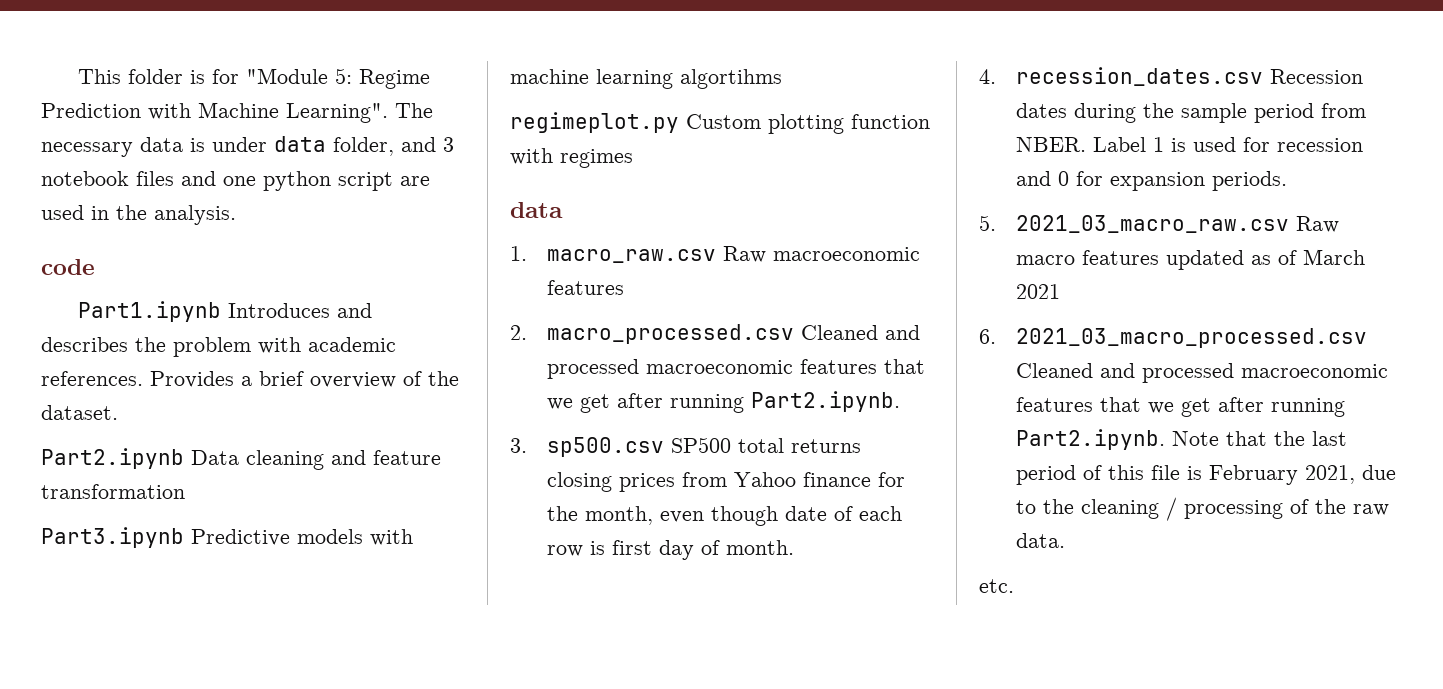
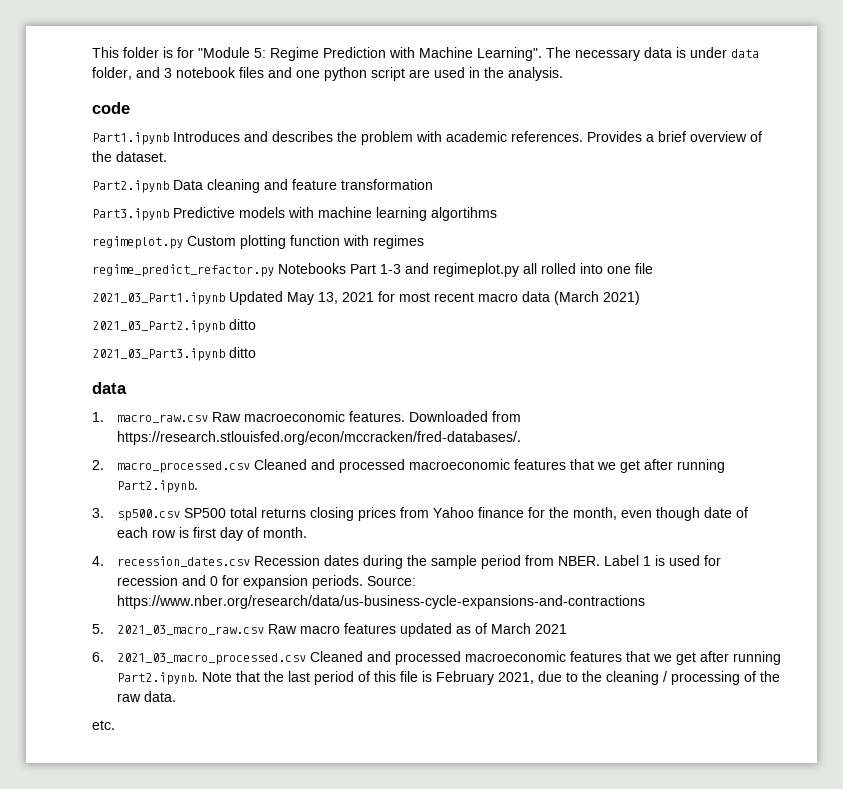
+ regime_predict_refactor.py Notebooks Part 1-3 and regimeplot.py all rolled into one file
+ 2021_03_Part1.ipynb Updated May 13, 2021 for most recent macro data (March 2021)
+ 2021_03_Part2.ipynb ditto
+ 2021_03_Part3.ipynb ditto
- 1. macro_raw.csv Raw macroeconomic features
+ 1. macro_raw.csv Raw macroeconomic features. Downloaded from https://research.stlouisfed.org/econ/mccracken/fred-databases/.
+ Source: https://www.nber.org/research/data/us-business-cycle-expansions-and-contractions

